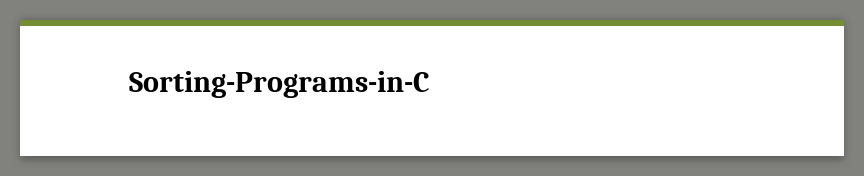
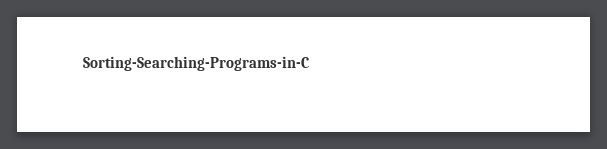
- Sorting-Programs-in-C
+ Sorting-Searching-Programs-in-C

